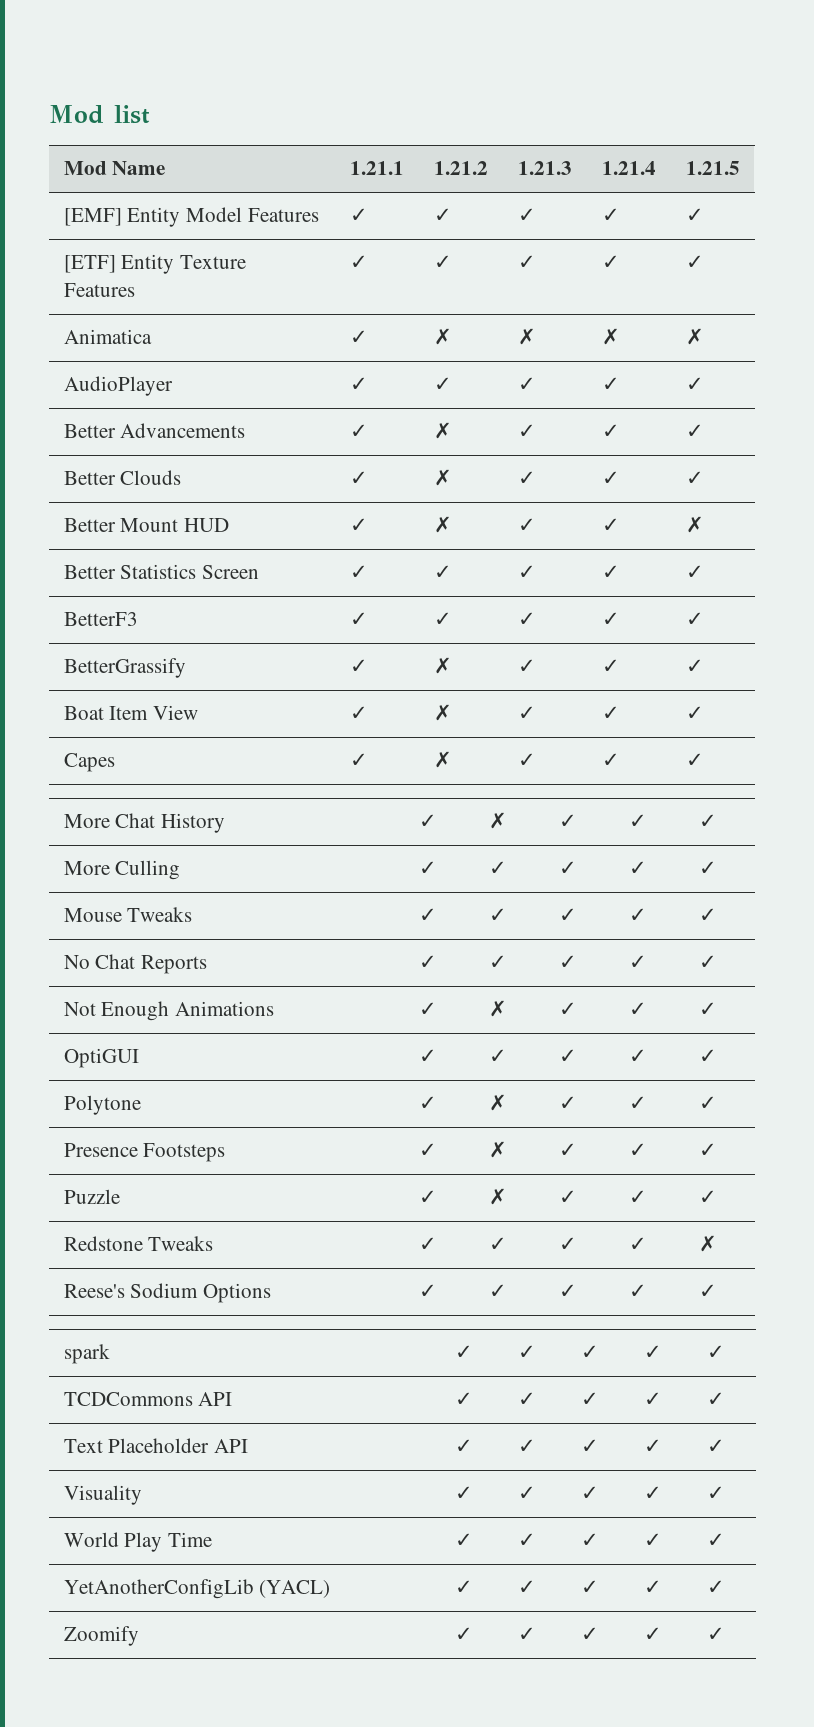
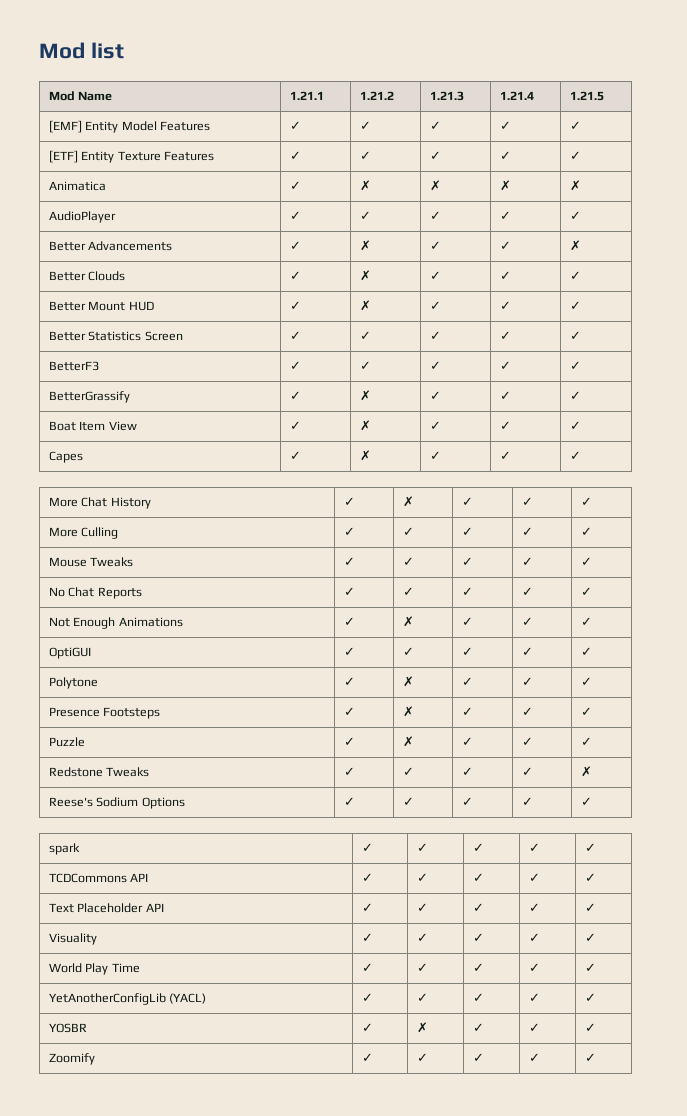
- Better Advancements | ✓ | ✗ | ✓ | ✓ | ✓
+ Better Advancements | ✓ | ✗ | ✓ | ✓ | ✗
- Better Mount HUD | ✓ | ✗ | ✓ | ✓ | ✗
+ Better Mount HUD | ✓ | ✗ | ✓ | ✓ | ✓
+ YOSBR | ✓ | ✗ | ✓ | ✓ | ✓

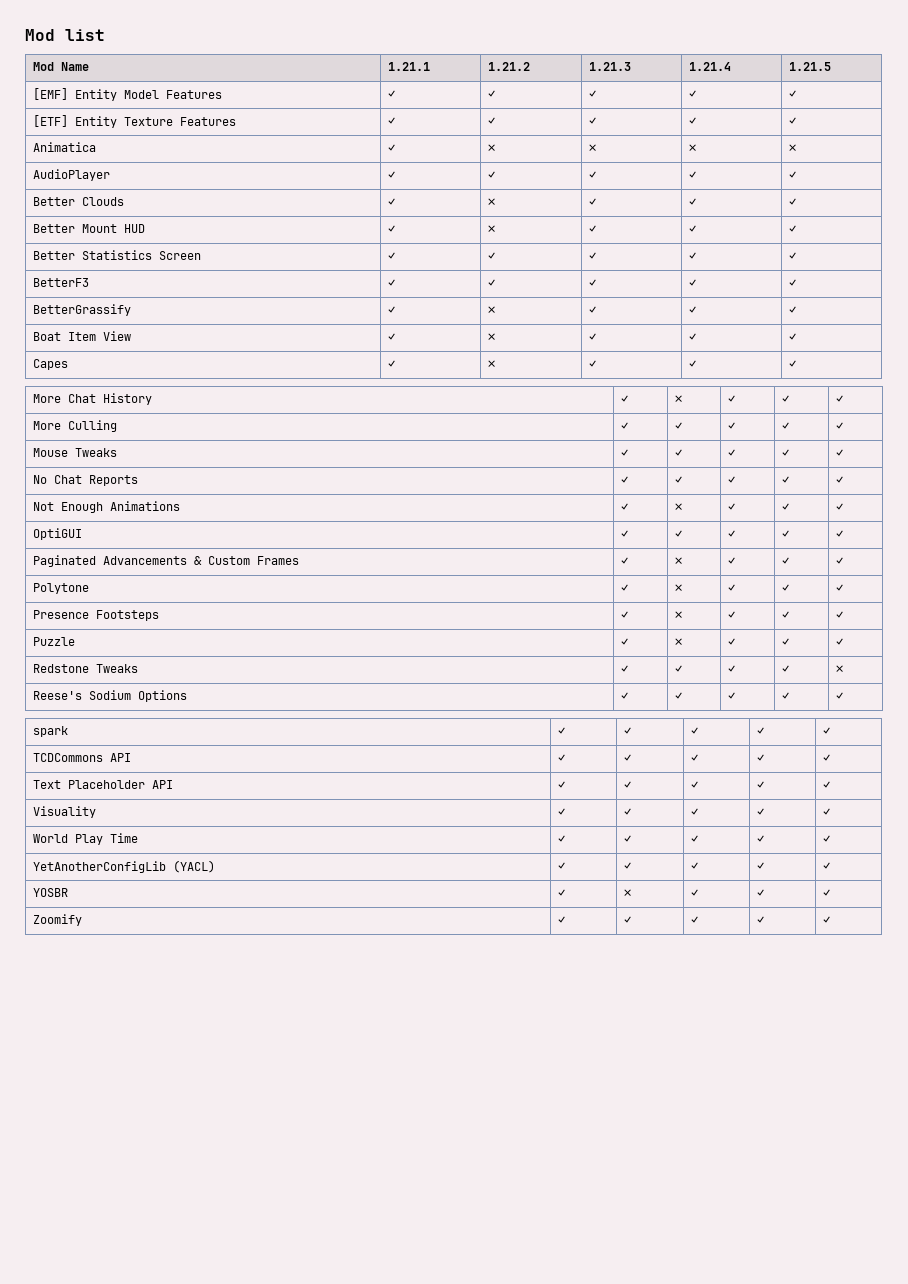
- Better Advancements | ✓ | ✗ | ✓ | ✓ | ✗
+ Paginated Advancements & Custom Frames | ✓ | ✗ | ✓ | ✓ | ✓

